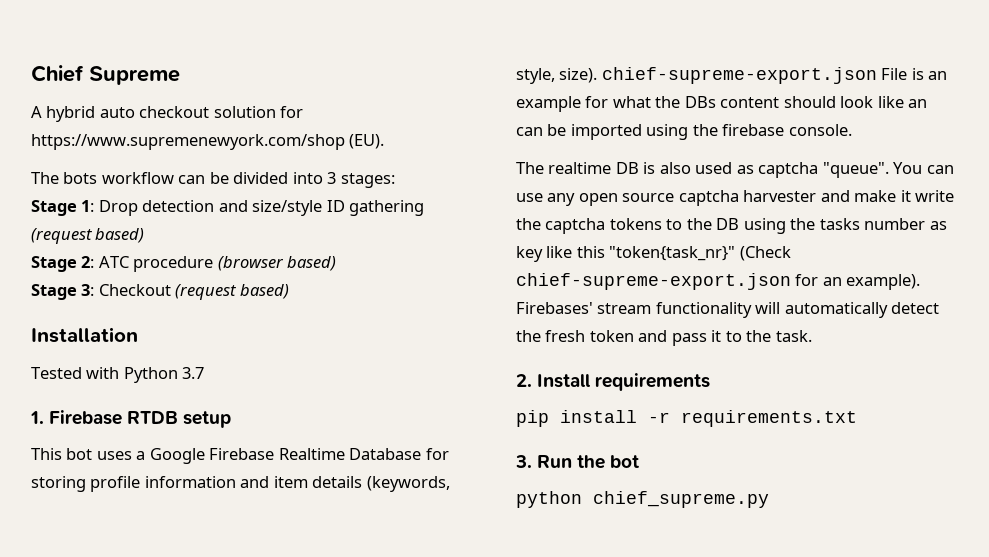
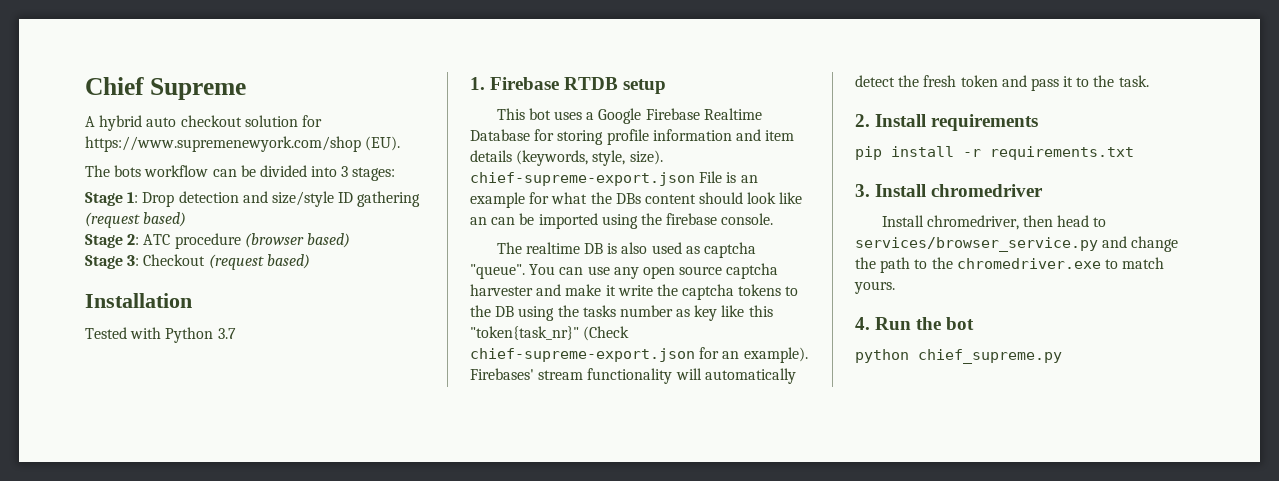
- 3. Run the bot
+ 3. Install chromedriver
+ Install chromedriver, then head to services/browser_service.py and change the path to the chromedriver.exe to match yours.
+ 4. Run the bot

